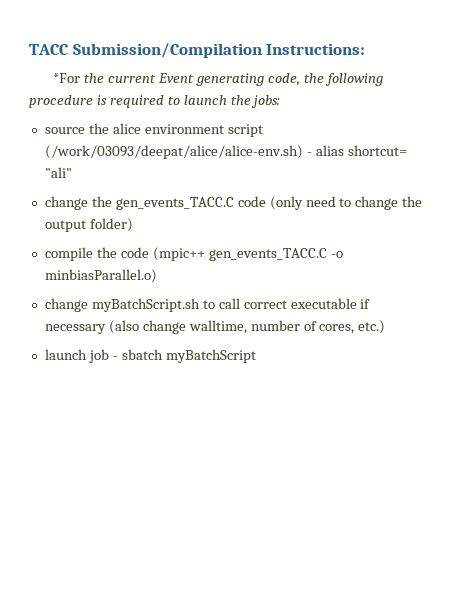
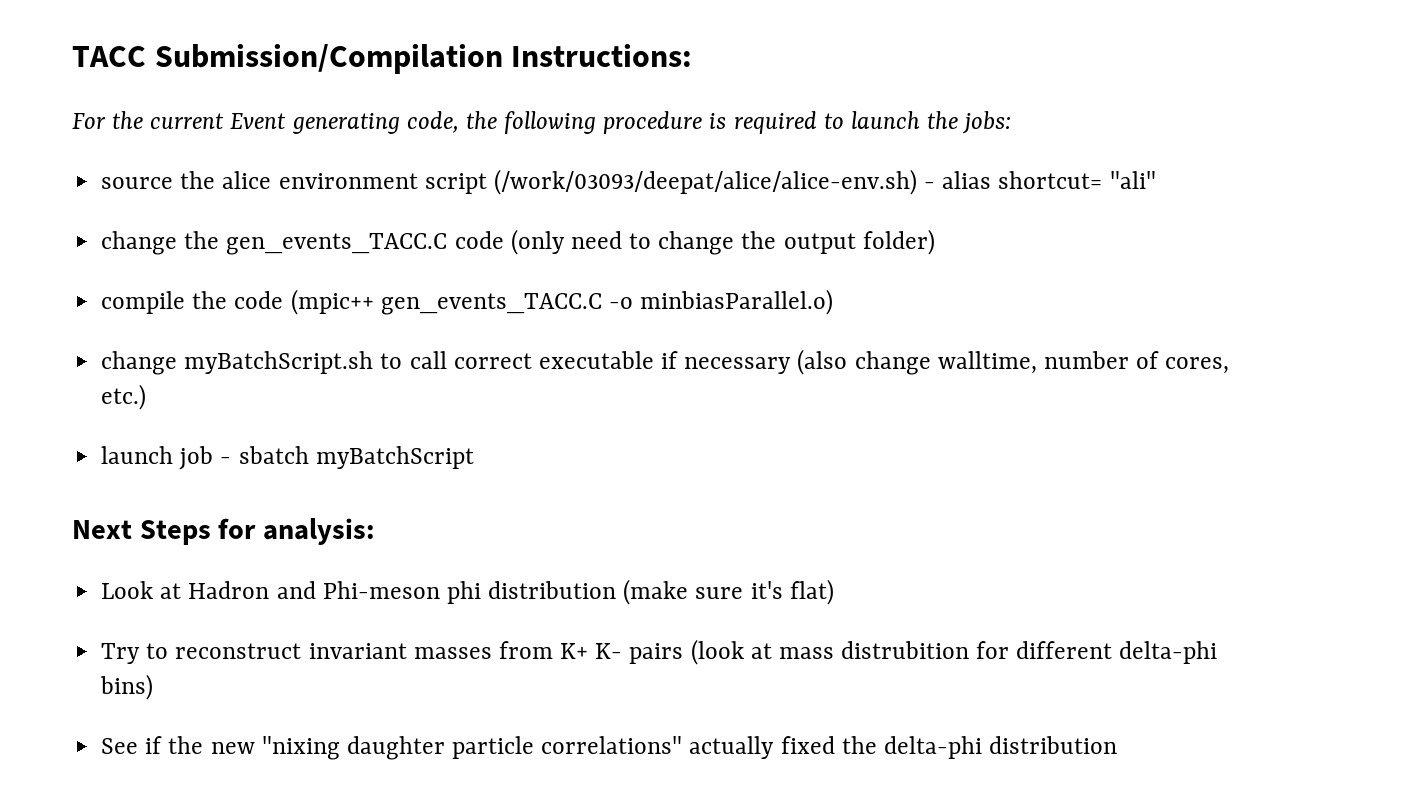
- *For the current Event generating code, the following procedure is required to launch the jobs:
+ For the current Event generating code, the following procedure is required to launch the jobs:
+ Next Steps for analysis:
+ Look at Hadron and Phi-meson phi distribution (make sure it's flat)
+ Try to reconstruct invariant masses from K+ K- pairs (look at mass distrubition for different delta-phi bins)
+ See if the new "nixing daughter particle correlations" actually fixed the delta-phi distribution

